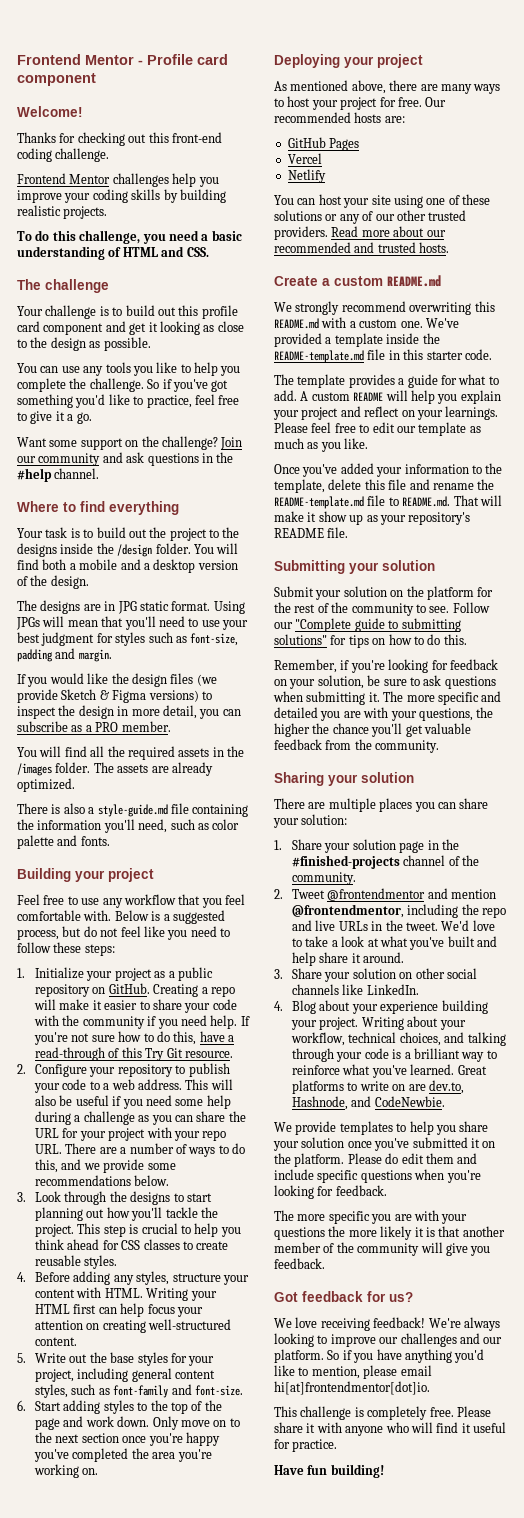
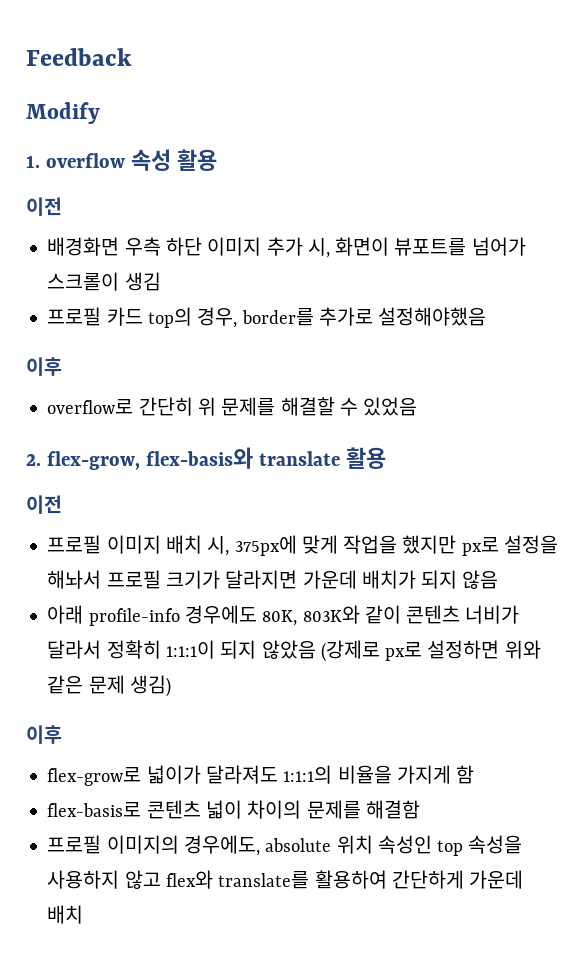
- Frontend Mentor - Profile card component
- Welcome!
- Thanks for checking out this front-end coding challenge.
- Frontend Mentor challenges help you improve your coding skills by building realistic projects.
- To do this challenge, you need a basic understanding of HTML and CSS.
- The challenge
- Your challenge is to build out this profile card component and get it looking as close to the design as possible.
- You can use any tools you like to help you complete the challenge. So if you've got something you'd like to practice, feel free to give it a go.
- Want some support on the challenge? Join our community and ask questions in the #help channel.
- Where to find everything
- Your task is to build out the project to the designs inside the /design folder. You will find both a mobile and a desktop version of the design.
- The designs are in JPG static format. Using JPGs will mean that you'll need to use your best judgment for styles such as font-size, padding and margin.
- If you would like the design files (we provide Sketch & Figma versions) to inspect the design in more detail, you can subscribe as a PRO member.
- You will find all the required assets in the /images folder. The assets are already optimized.
- There is also a style-guide.md file containing the information you'll need, such as color palette and fonts.
- Building your project
- Feel free to use any workflow that you feel comfortable with. Below is a suggested process, but do not feel like you need to follow these steps:
- 1. Initialize your project as a public repository on GitHub. Creating a repo will make it easier to share your code with the community if you need help. If you're not sure how to do this, have a read-through of this Try Git resource.
- 2. Configure your repository to publish your code to a web address. This will also be useful if you need some help during a challenge as you can share the URL for your project with your repo URL. There are a number of ways to do this, and we provide some recommendations below.
- 3. Look through the designs to start planning out how you'll tackle the project. This step is crucial to help you think ahead for CSS classes to create reusable styles.
- 4. Before adding any styles, structure your content with HTML. Writing your HTML first can help focus your attention on creating well-structured content.
- 5. Write out the base styles for your project, including general content styles, such as font-family and font-size.
- 6. Start adding styles to the top of the page and work down. Only move on to the next section once you're happy you've completed the area you're working on.
- Deploying your project
- As mentioned above, there are many ways to host your project for free. Our recommended hosts are:
- GitHub Pages
- Vercel
- Netlify
- You can host your site using one of these solutions or any of our other trusted providers. Read more about our recommended and trusted hosts.
- Create a custom README.md
- We strongly recommend overwriting this README.md with a custom one. We've provided a template inside the README-template.md file in this starter code.
- The template provides a guide for what to add. A custom README will help you explain your project and reflect on your learnings. Please feel free to edit our template as much as you like.
- Once you've added your information to the template, delete this file and rename the README-template.md file to README.md. That will make it show up as your repository's README file.
- Submitting your solution
- Submit your solution on the platform for the rest of the community to see. Follow our "Complete guide to submitting solutions" for tips on how to do this.
- Remember, if you're looking for feedback on your solution, be sure to ask questions when submitting it. The more specific and detailed you are with your questions, the higher the chance you'll get valuable feedback from the community.
- Sharing your solution
- There are multiple places you can share your solution:
- 1. Share your solution page in the #finished-projects channel of the community.
- 2. Tweet @frontendmentor and mention @frontendmentor, including the repo and live URLs in the tweet. We'd love to take a look at what you've built and help share it around.
- 3. Share your solution on other social channels like LinkedIn.
- 4. Blog about your experience building your project. Writing about your workflow, technical choices, and talking through your code is a brilliant way to reinforce what you've learned. Great platforms to write on are dev.to, Hashnode, and CodeNewbie.
- We provide templates to help you share your solution once you've submitted it on the platform. Please do edit them and include specific questions when you're looking for feedback.
- The more specific you are with your questions the more likely it is that another member of the community will give you feedback.
- Got feedback for us?
- We love receiving feedback! We're always looking to improve our challenges and our platform. So if you have anything you'd like to mention, please email hi[at]frontendmentor[dot]io.
- This challenge is completely free. Please share it with anyone who will find it useful for practice.
- Have fun building!
+ Feedback
+ Modify
+ 1. overflow 속성 활용
+ 이전
+ 배경화면 우측 하단 이미지 추가 시, 화면이 뷰포트를 넘어가 스크롤이 생김
+ 프로필 카드 top의 경우, border를 추가로 설정해야했음
+ 이후
+ overflow로 간단히 위 문제를 해결할 수 있었음
+ 2. flex-grow, flex-basis와 translate 활용
+ 이전
+ 프로필 이미지 배치 시, 375px에 맞게 작업을 했지만 px로 설정을 해놔서 프로필 크기가 달라지면 가운데 배치가 되지 않음
+ 아래 profile-info 경우에도 80K, 803K와 같이 콘텐츠 너비가 달라서 정확히 1:1:1이 되지 않았음 (강제로 px로 설정하면 위와 같은 문제 생김)
+ 이후
+ flex-grow로 넓이가 달라져도 1:1:1의 비율을 가지게 함
+ flex-basis로 콘텐츠 넓이 차이의 문제를 해결함
+ 프로필 이미지의 경우에도, absolute 위치 속성인 top 속성을 사용하지 않고 flex와 translate를 활용하여 간단하게 가운데 배치

